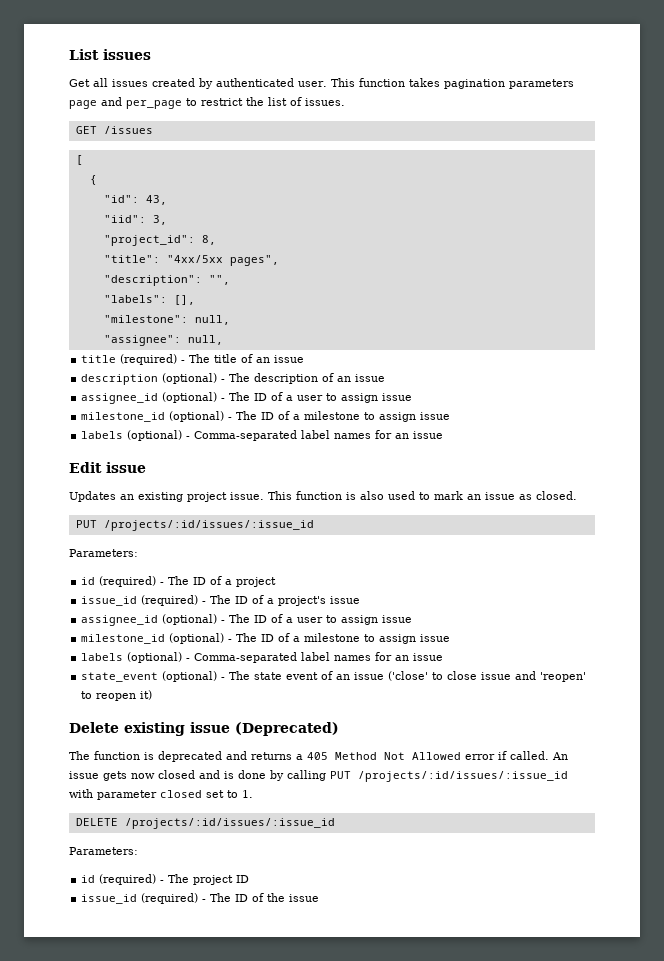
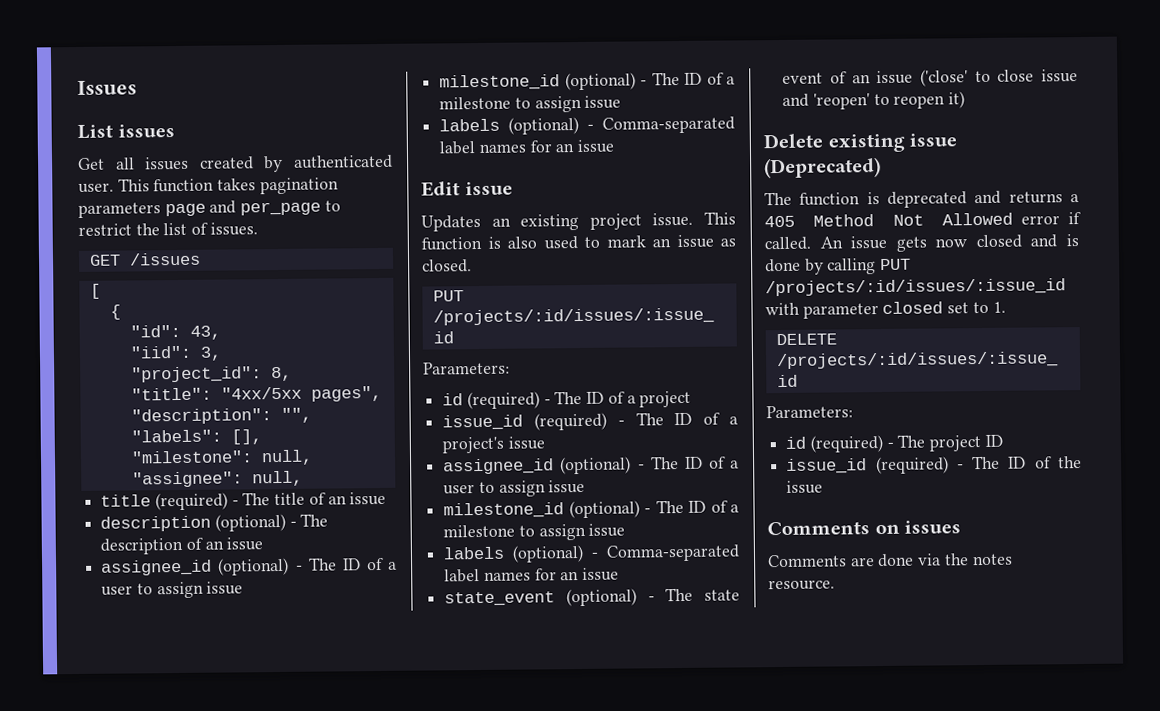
+ Issues
+ Comments on issues
+ Comments are done via the notes resource.

